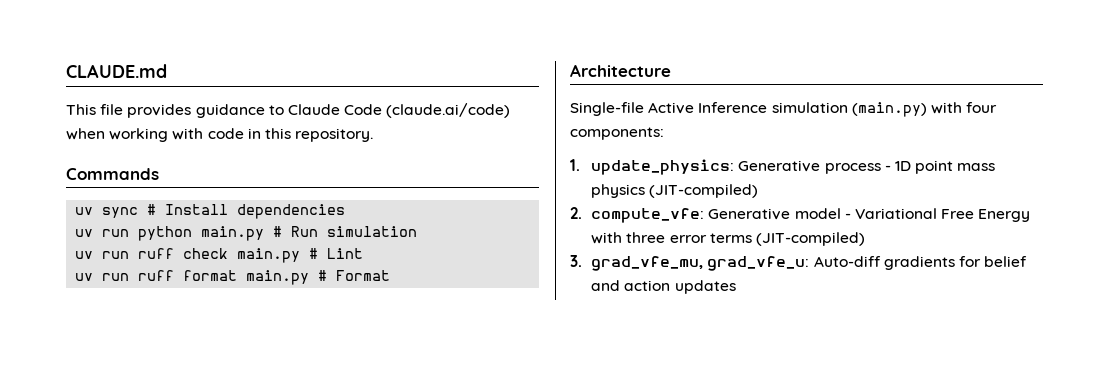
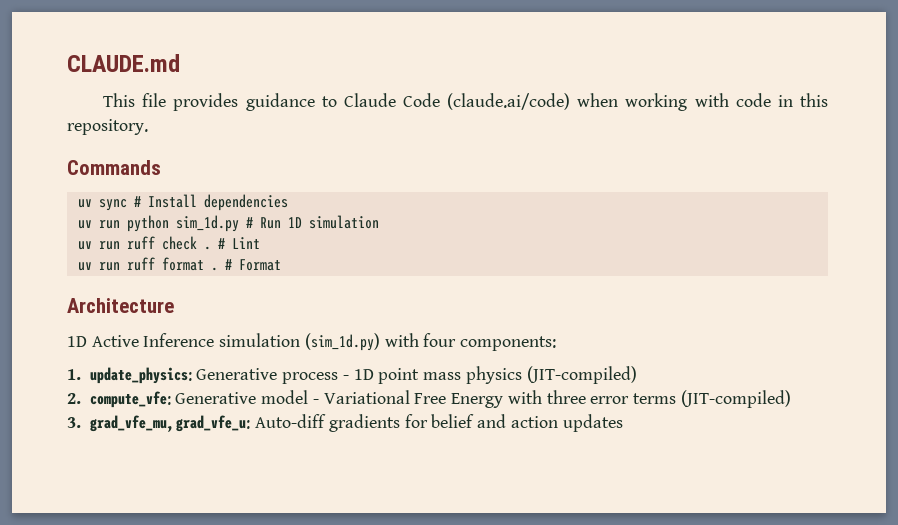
- uv run python main.py # Run simulation
+ uv run python sim_1d.py # Run 1D simulation
- uv run ruff check main.py # Lint
+ uv run ruff check . # Lint
- uv run ruff format main.py # Format
+ uv run ruff format . # Format
- Single-file Active Inference simulation (main.py) with four components:
+ 1D Active Inference simulation (sim_1d.py) with four components:

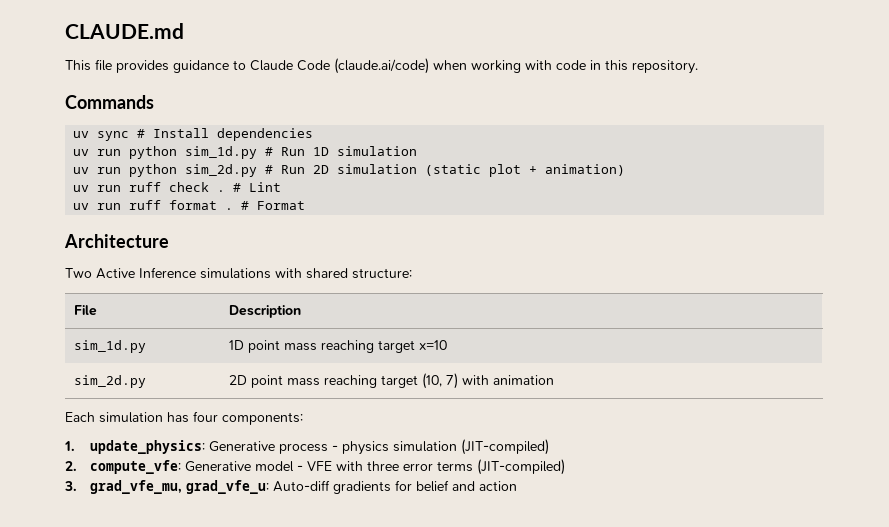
+ uv run python sim_2d.py # Run 2D simulation (static plot + animation)
- 1D Active Inference simulation (sim_1d.py) with four components:
+ Two Active Inference simulations with shared structure:
+ File | Description
+ sim_1d.py | 1D point mass reaching target x=10
+ sim_2d.py | 2D point mass reaching target (10, 7) with animation
+ Each simulation has four components:
- 1. update_physics: Generative process - 1D point mass physics (JIT-compiled)
+ 1. update_physics: Generative process - physics simulation (JIT-compiled)
- 2. compute_vfe: Generative model - Variational Free Energy with three error terms (JIT-compiled)
+ 2. compute_vfe: Generative model - VFE with three error terms (JIT-compiled)
- 3. grad_vfe_mu, grad_vfe_u: Auto-diff gradients for belief and action updates
+ 3. grad_vfe_mu, grad_vfe_u: Auto-diff gradients for belief and action

